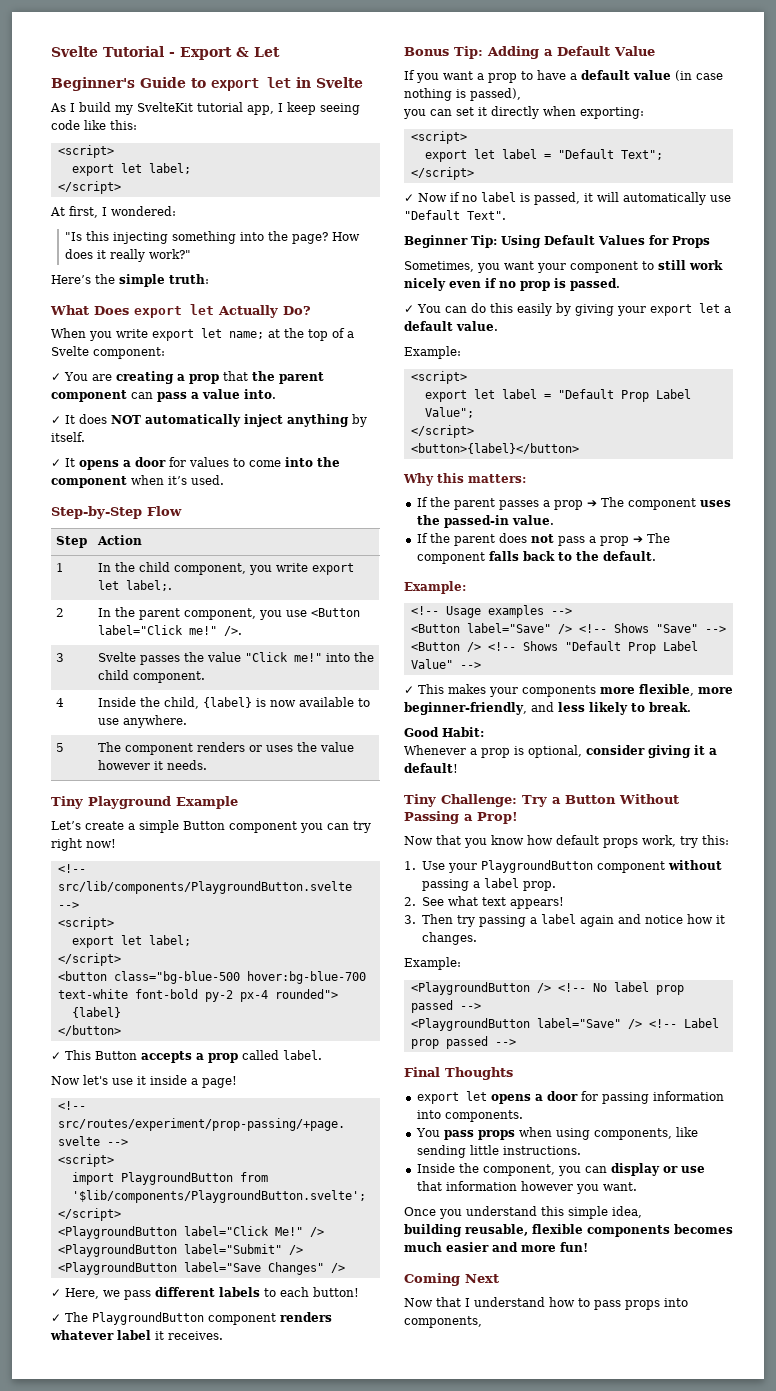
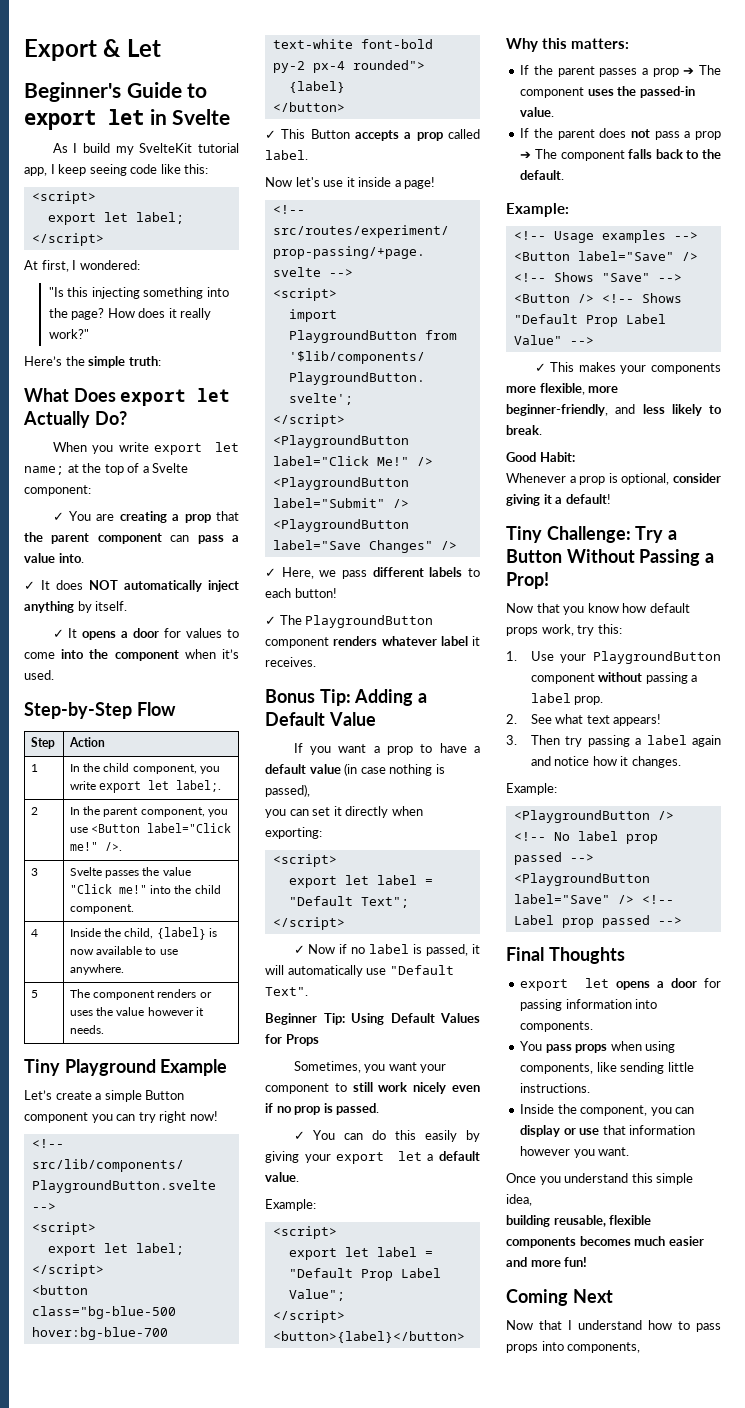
- Svelte Tutorial - Export & Let
+ Export & Let

